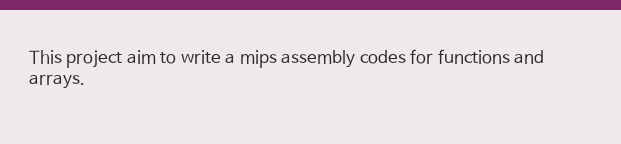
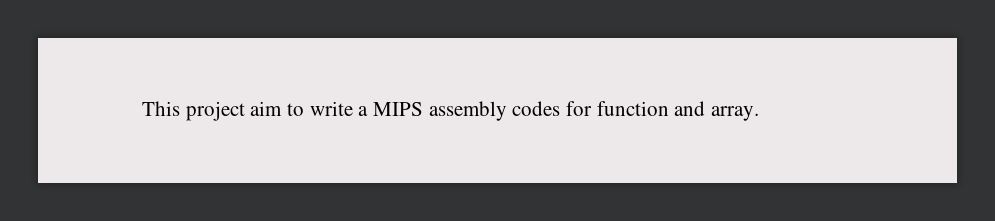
- This project aim to write a mips assembly codes for functions and arrays.
+ This project aim to write a MIPS assembly codes for function and array.

